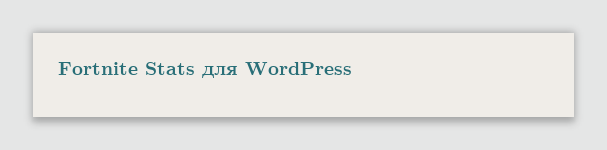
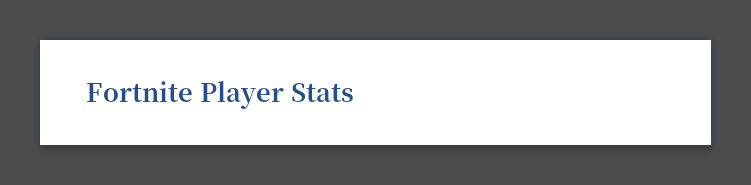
- Fortnite Stats для WordPress
+ Fortnite Player Stats

